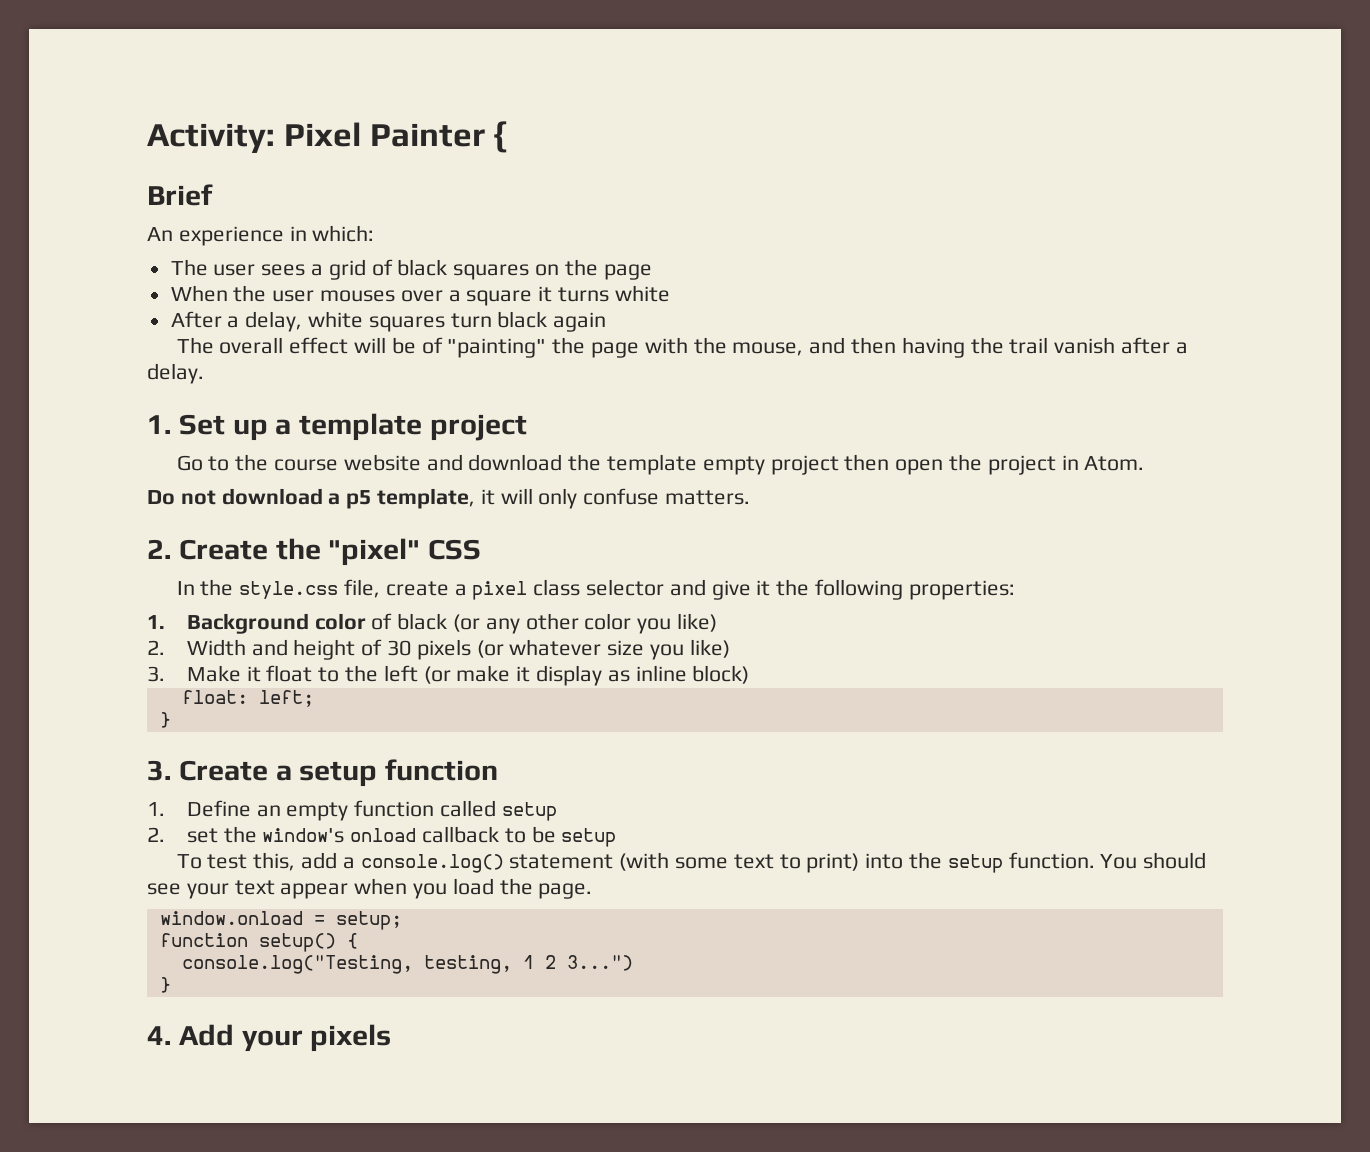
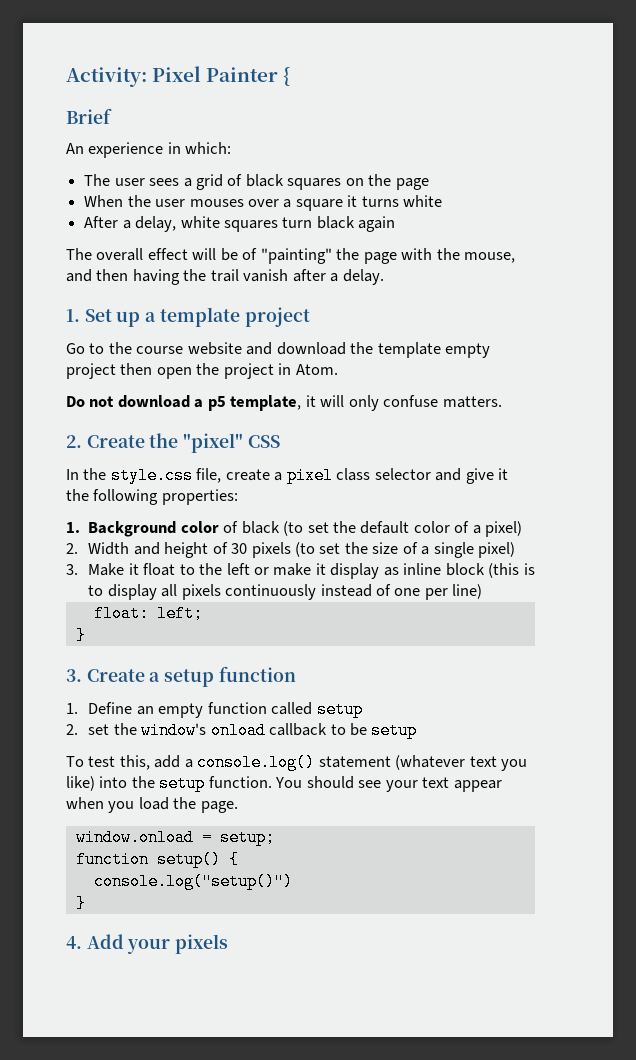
- 1. Background color of black (or any other color you like)
+ 1. Background color of black (to set the default color of a pixel)
- 2. Width and height of 30 pixels (or whatever size you like)
+ 2. Width and height of 30 pixels (to set the size of a single pixel)
- 3. Make it float to the left (or make it display as inline block)
+ 3. Make it float to the left or make it display as inline block (this is to display all pixels continuously instead of one per line)
- To test this, add a console.log() statement (with some text to print) into the setup function.
+ To test this, add a console.log() statement (whatever text you like) into the setup function.
- console.log("Testing, testing, 1 2 3...")
+ console.log("setup()")

